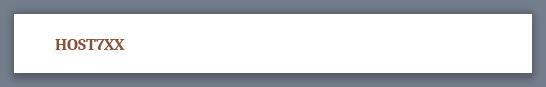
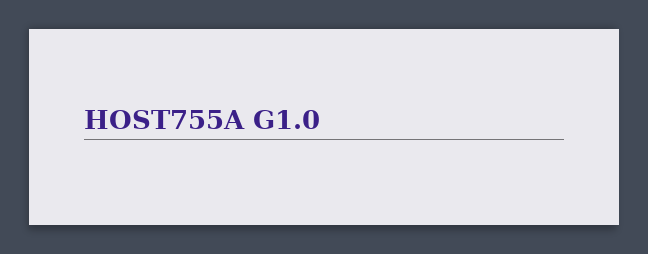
- HOST7XX
+ HOST755A G1.0

